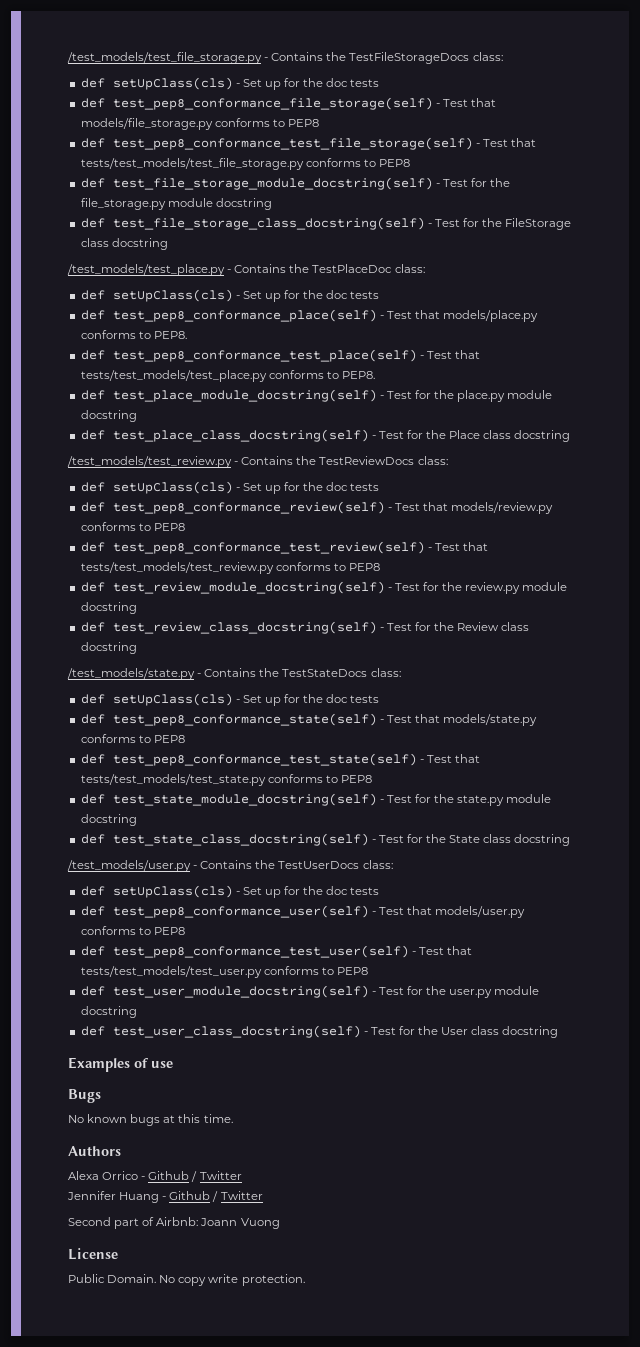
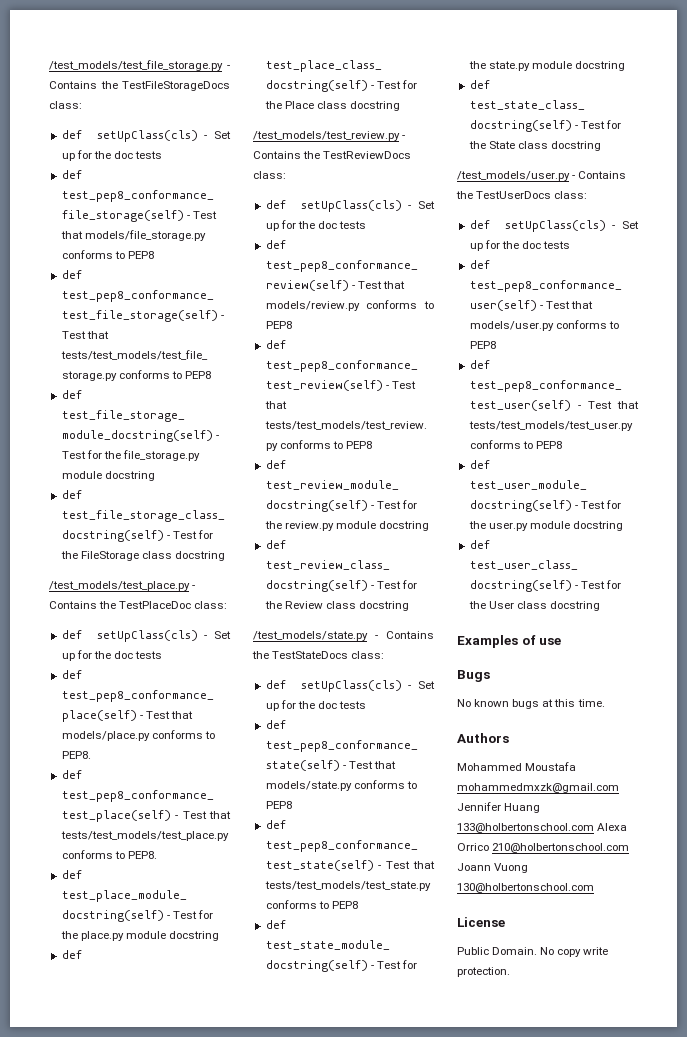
- Alexa Orrico - Github / Twitter
- Jennifer Huang - Github / Twitter
- Second part of Airbnb: Joann Vuong
+ Mohammed Moustafa mohammedmxzk@gmail.com Jennifer Huang 133@holbertonschool.com Alexa Orrico 210@holbertonschool.com Joann Vuong 130@holbertonschool.com

